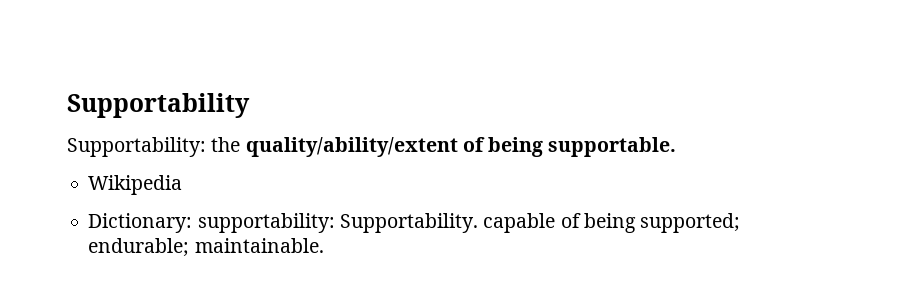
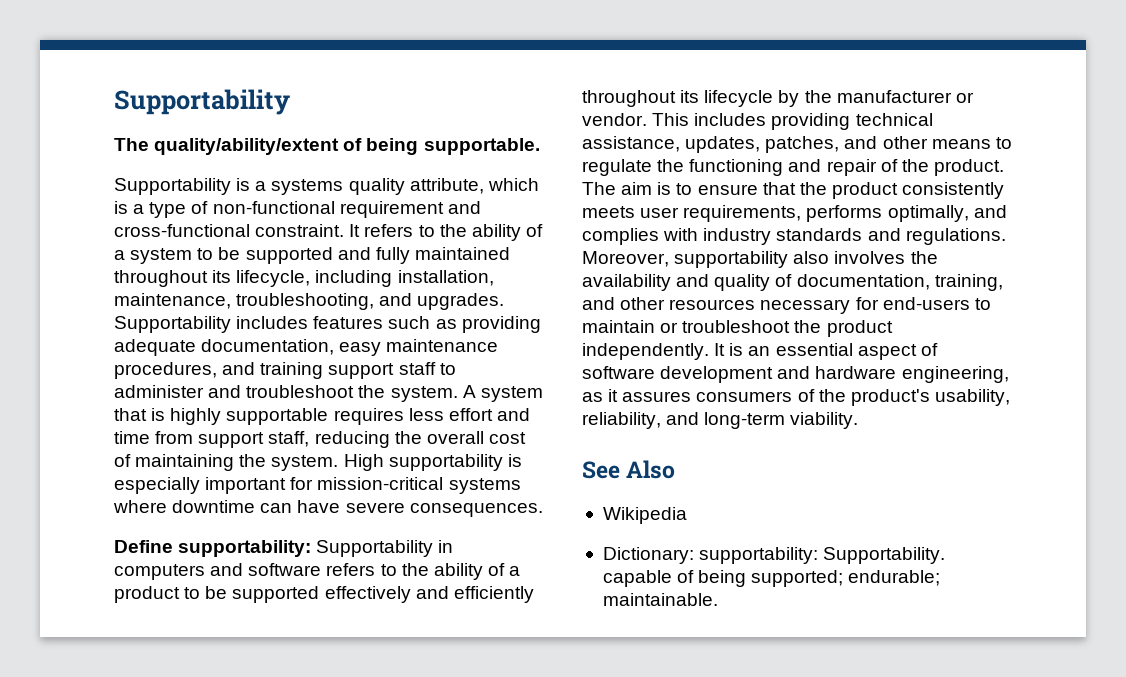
- Supportability: the quality/ability/extent of being supportable.
+ The quality/ability/extent of being supportable.
+ Supportability is a systems quality attribute, which is a type of non-functional requirement and cross-functional constraint. It refers to the ability of a system to be supported and fully maintained throughout its lifecycle, including installation, maintenance, troubleshooting, and upgrades. Supportability includes features such as providing adequate documentation, easy maintenance procedures, and training support staff to administer and troubleshoot the system. A system that is highly supportable requires less effort and time from support staff, reducing the overall cost of maintaining the system. High supportability is especially important for mission-critical systems where downtime can have severe consequences.
+ Define supportability: Supportability in computers and software refers to the ability of a product to be supported effectively and efficiently throughout its lifecycle by the manufacturer or vendor. This includes providing technical assistance, updates, patches, and other means to regulate the functioning and repair of the product. The aim is to ensure that the product consistently meets user requirements, performs optimally, and complies with industry standards and regulations. Moreover, supportability also involves the availability and quality of documentation, training, and other resources necessary for end-users to maintain or troubleshoot the product independently. It is an essential aspect of software development and hardware engineering, as it assures consumers of the product's usability, reliability, and long-term viability.
+ See Also

